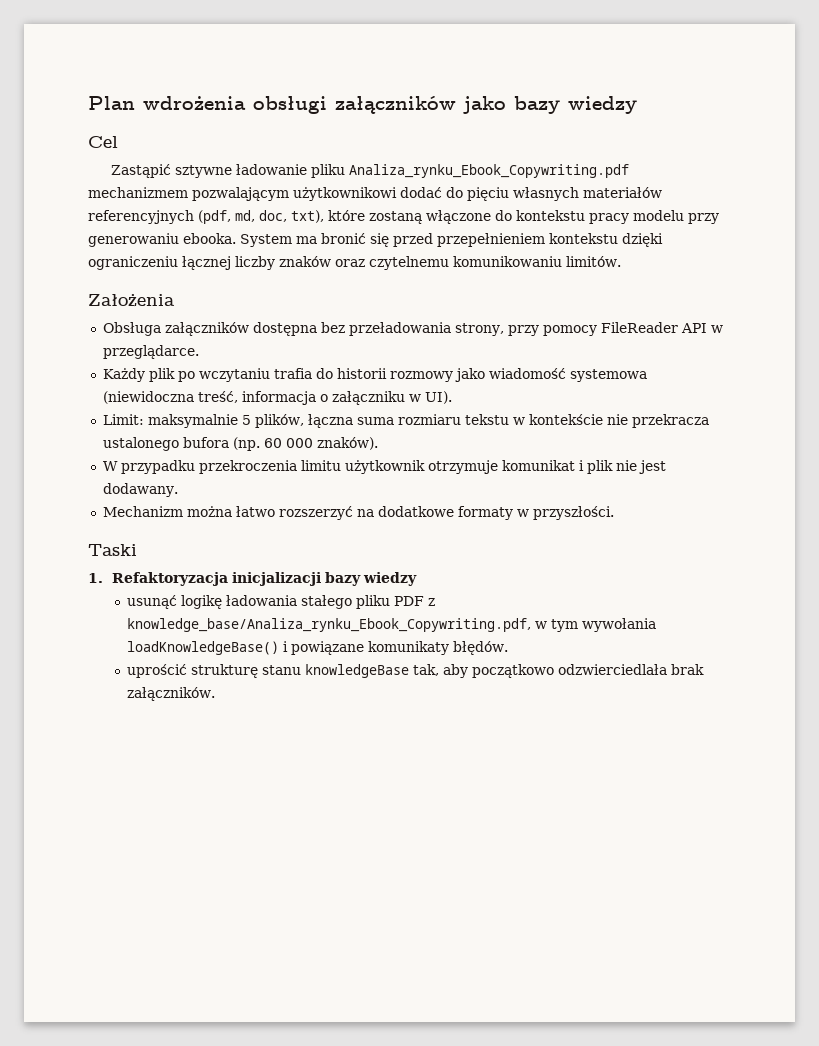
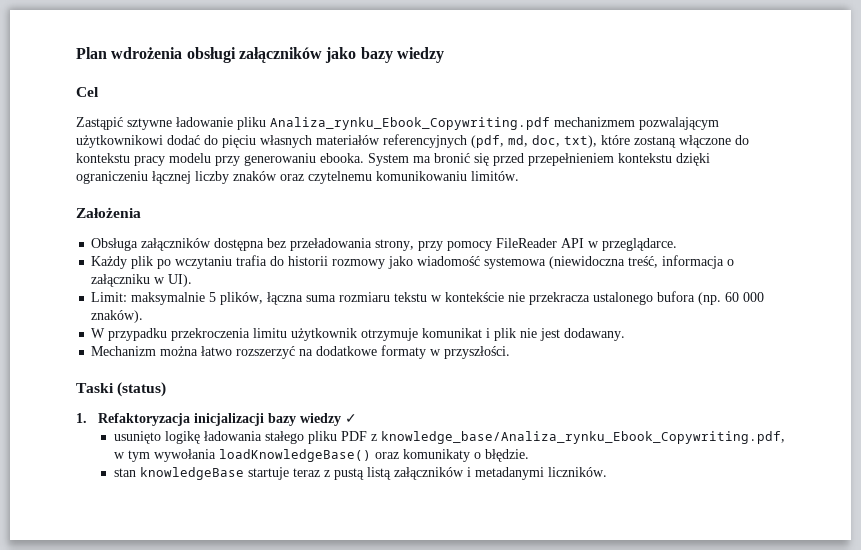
- Taski
+ Taski (status)
- 1. Refaktoryzacja inicjalizacji bazy wiedzy
- usunąć logikę ładowania stałego pliku PDF z knowledge_base/Analiza_rynku_Ebook_Copywriting.pdf, w tym wywołania loadKnowledgeBase() i powiązane komunikaty błędów.
- uprościć strukturę stanu knowledgeBase tak, aby początkowo odzwierciedlała brak załączników.
+ 1. Refaktoryzacja inicjalizacji bazy wiedzy ✓
+ usunięto logikę ładowania stałego pliku PDF z knowledge_base/Analiza_rynku_Ebook_Copywriting.pdf, w tym wywołania loadKnowledgeBase() oraz komunikaty o błędzie.
+ stan knowledgeBase startuje teraz z pustą listą załączników i metadanymi liczników.

